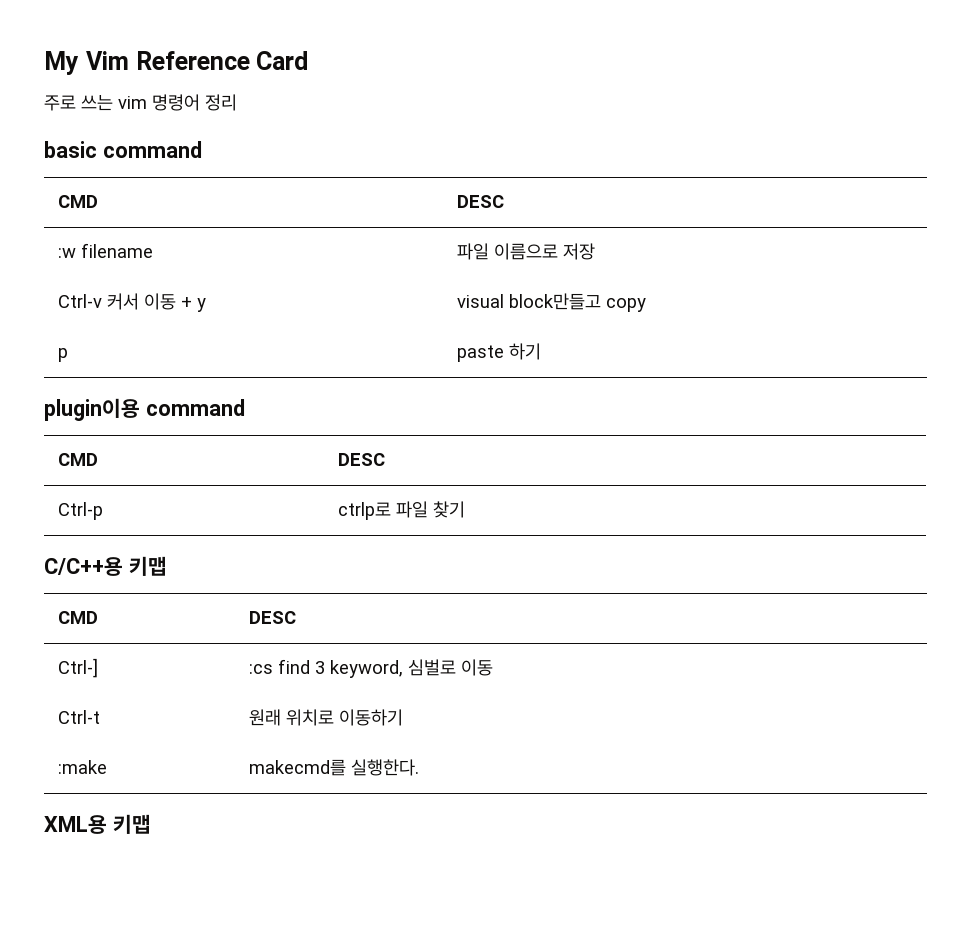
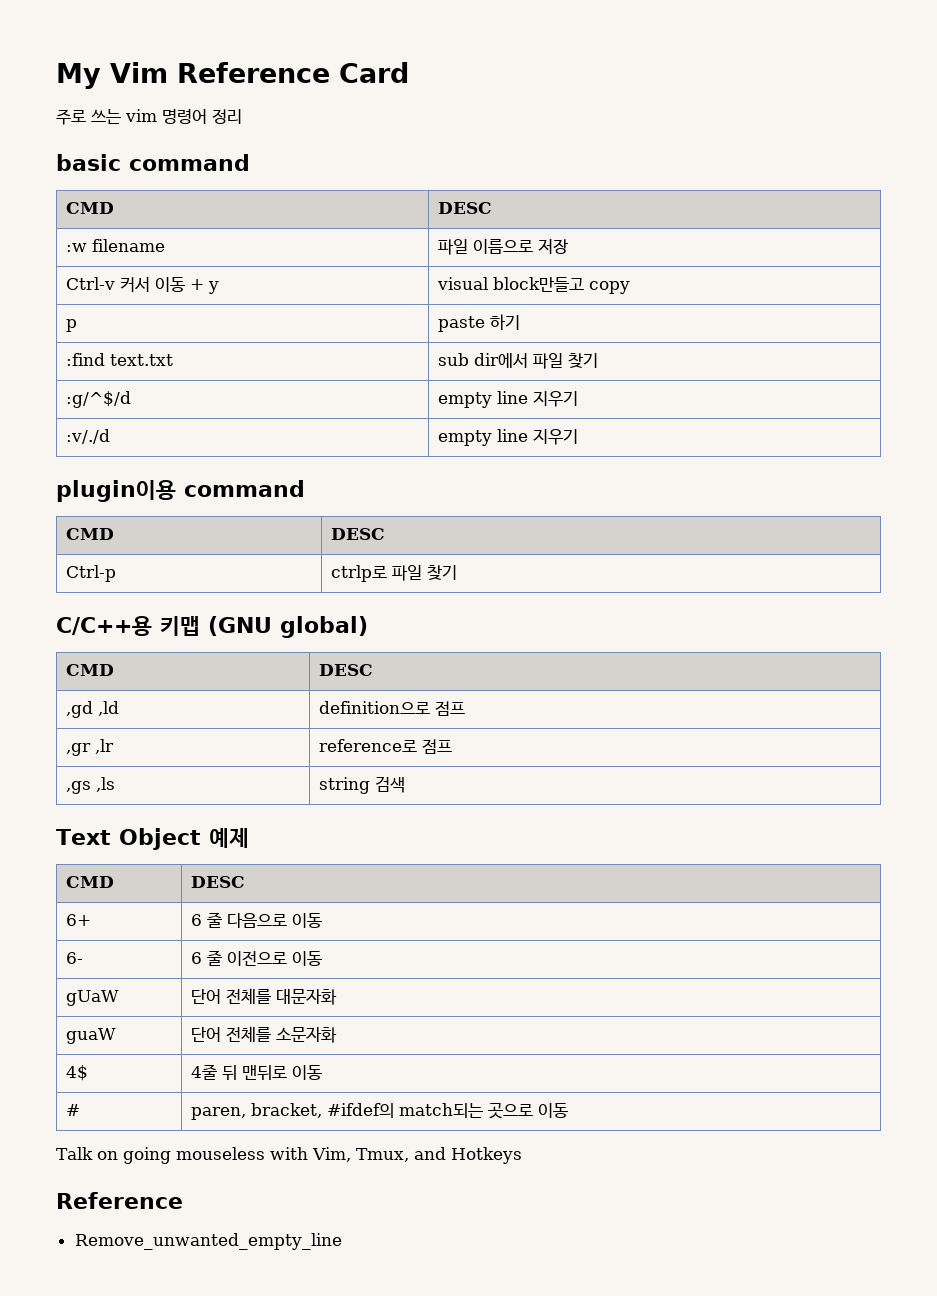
+ :find text.txt | sub dir에서 파일 찾기
+ :g/^$/d | empty line 지우기
+ :v/./d | empty line 지우기
- C/C++용 키맵
+ C/C++용 키맵 (GNU global)
  CMD | DESC
- Ctrl-] | :cs find 3 keyword, 심벌로 이동
- Ctrl-t | 원래 위치로 이동하기
- :make | makecmd를 실행한다.
- XML용 키맵
+ ,gd ,ld | definition으로 점프
+ ,gr ,lr | reference로 점프
+ ,gs ,ls | string 검색
+ Text Object 예제
+ CMD | DESC
+ 6+ | 6 줄 다음으로 이동
+ 6- | 6 줄 이전으로 이동
+ gUaW | 단어 전체를 대문자화
+ guaW | 단어 전체를 소문자화
+ 4$ | 4줄 뒤 맨뒤로 이동
+ # | paren, bracket, #ifdef의 match되는 곳으로 이동
+ Talk on going mouseless with Vim, Tmux, and Hotkeys
+ Reference
+ Remove_unwanted_empty_line

